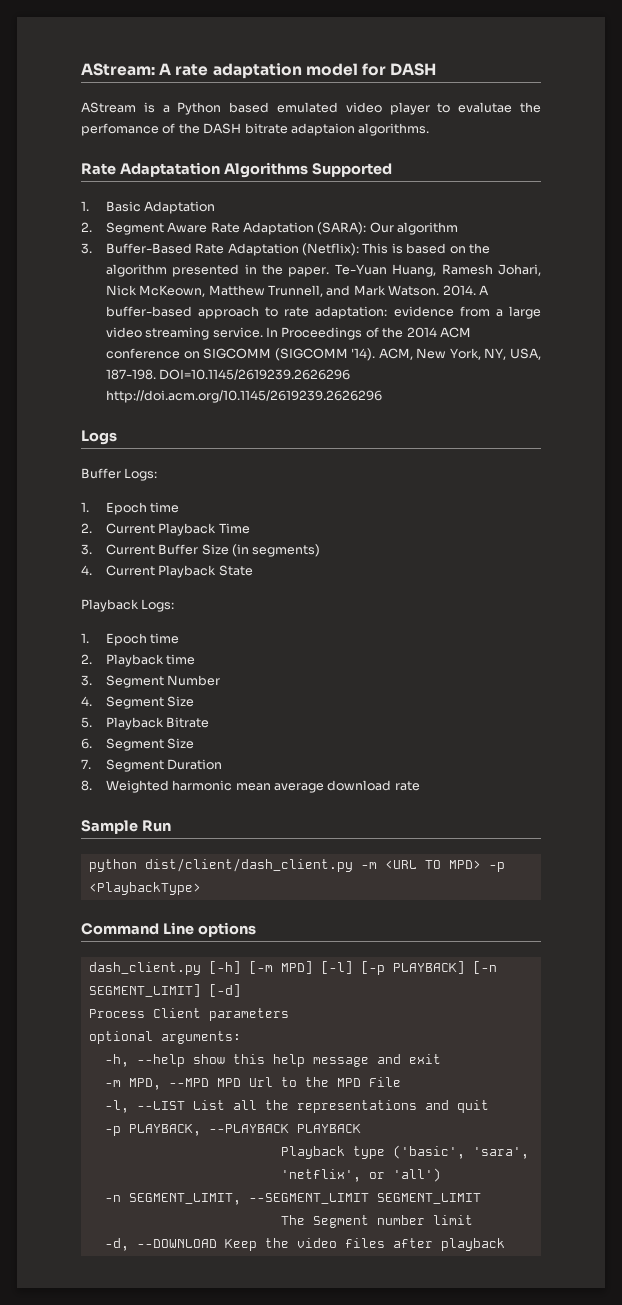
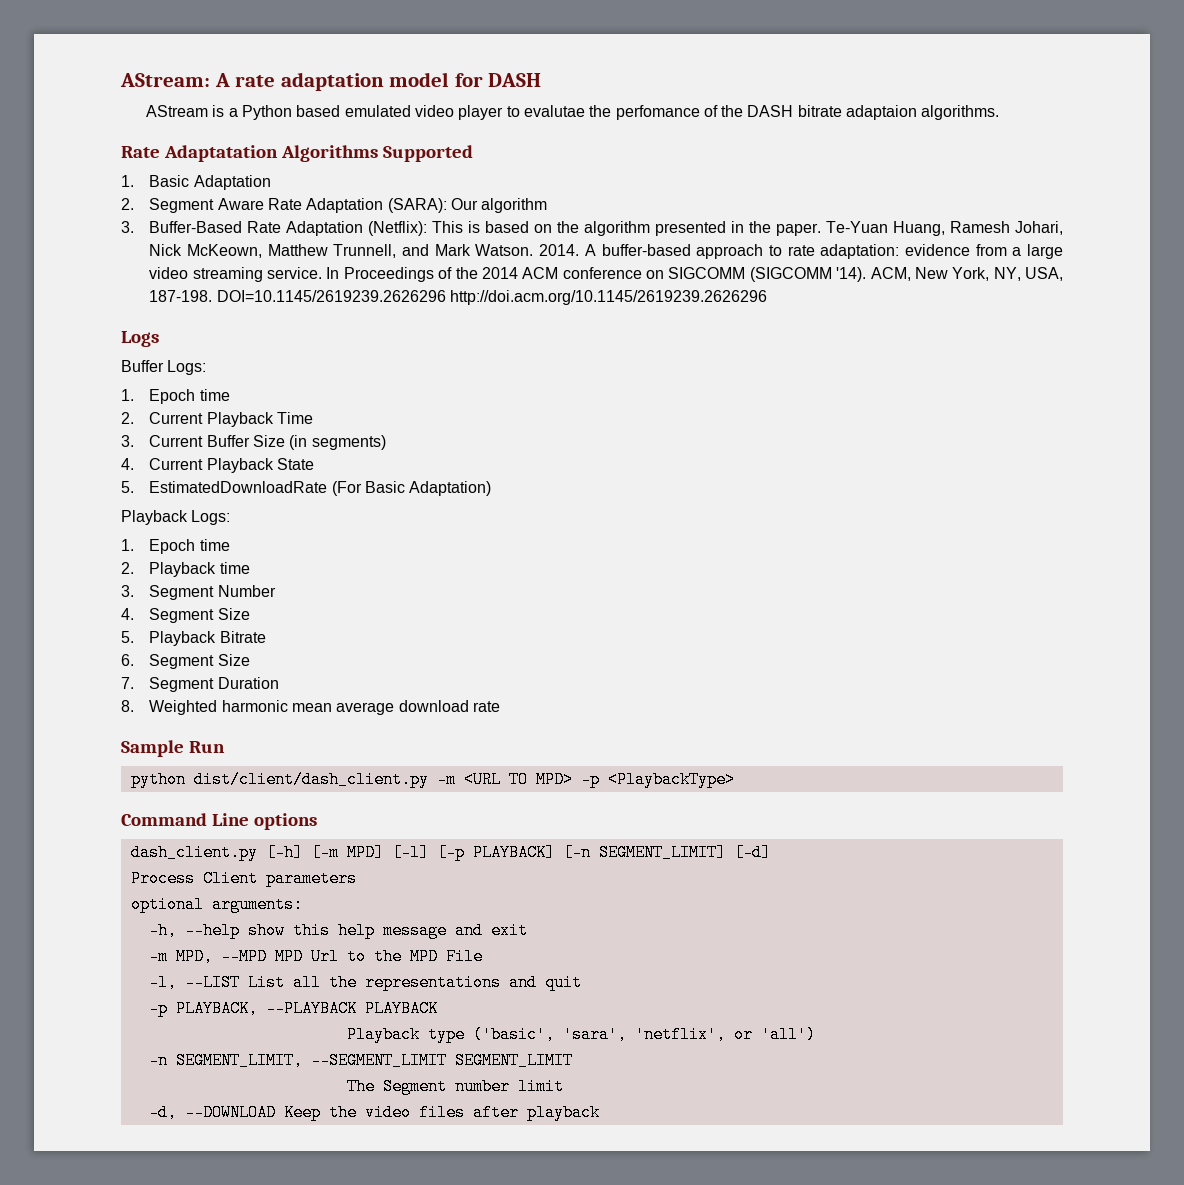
+ 5. EstimatedDownloadRate (For Basic Adaptation)

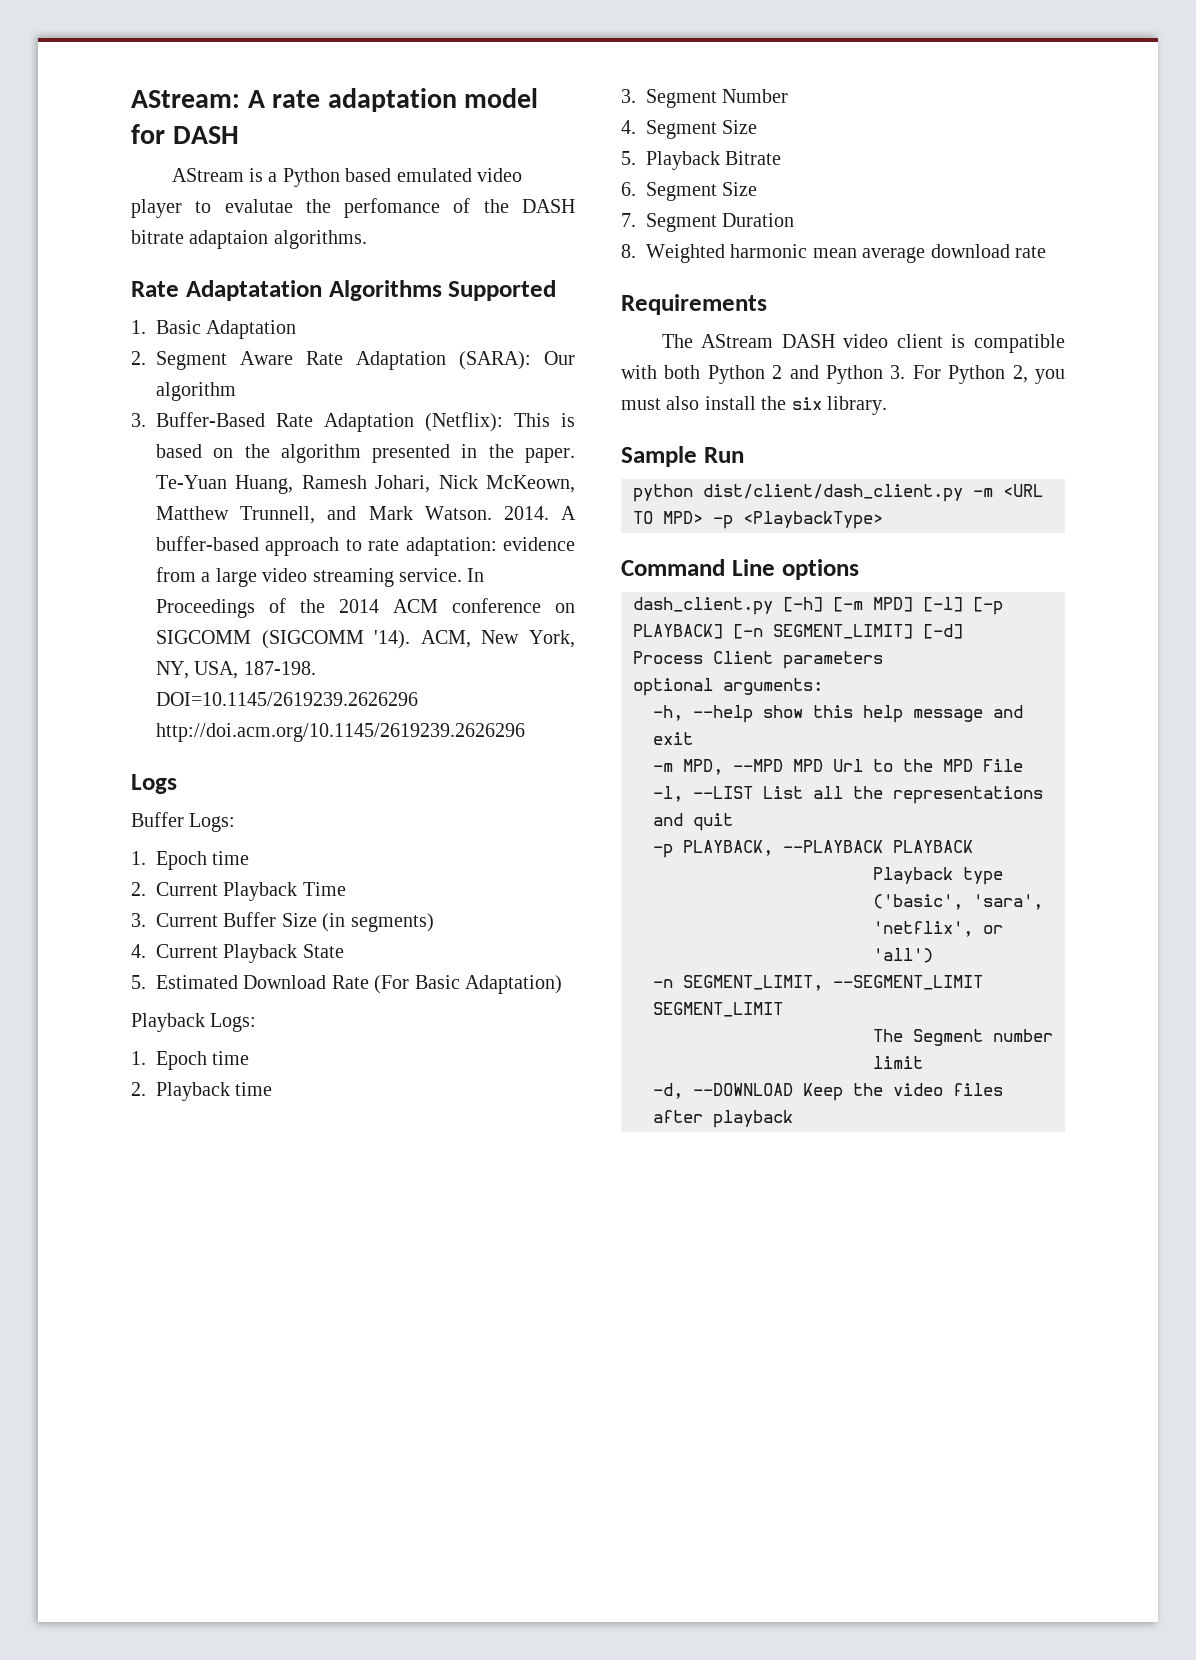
- 5. EstimatedDownloadRate (For Basic Adaptation)
+ 5. Estimated Download Rate (For Basic Adaptation)
+ Requirements
+ The AStream DASH video client is compatible with both Python 2 and Python 3. For Python 2, you must also install the six library.

